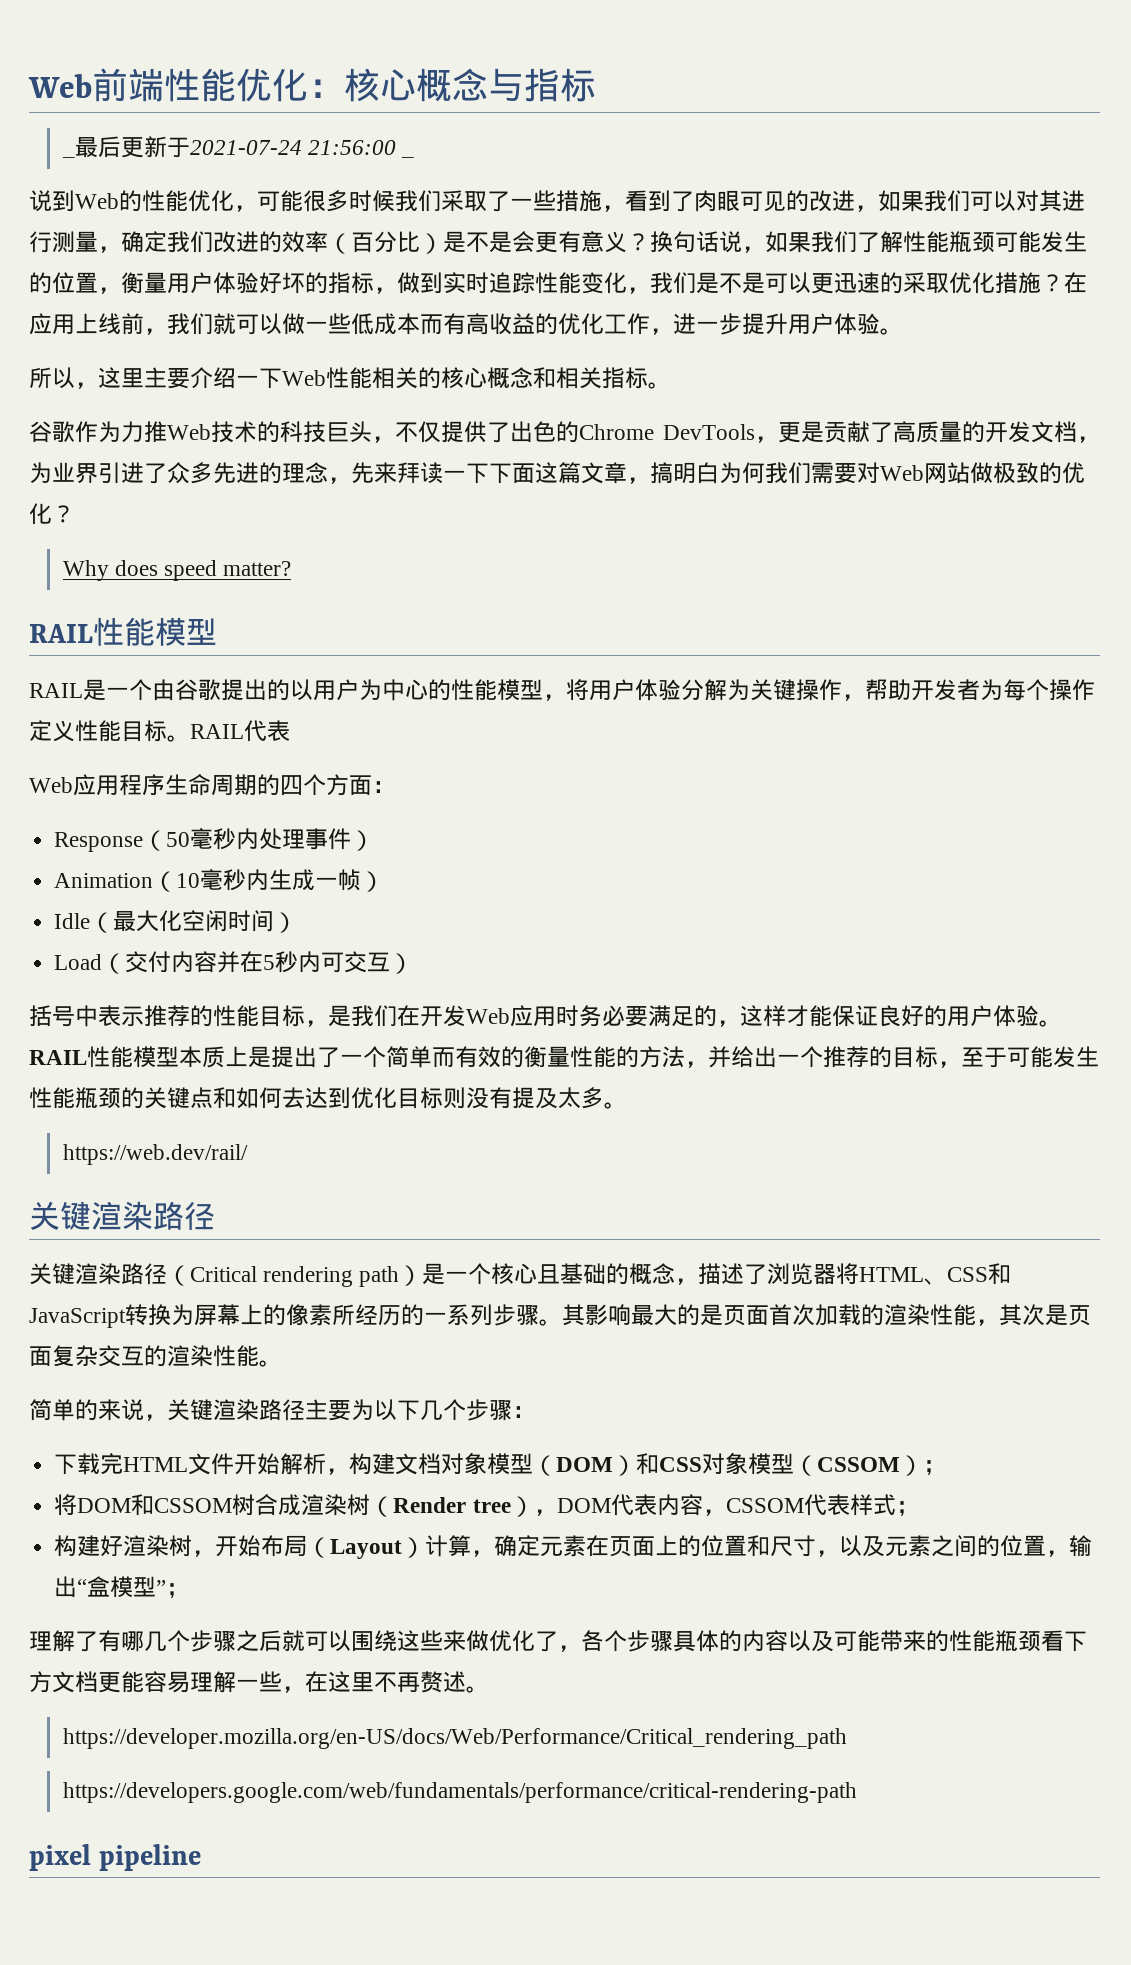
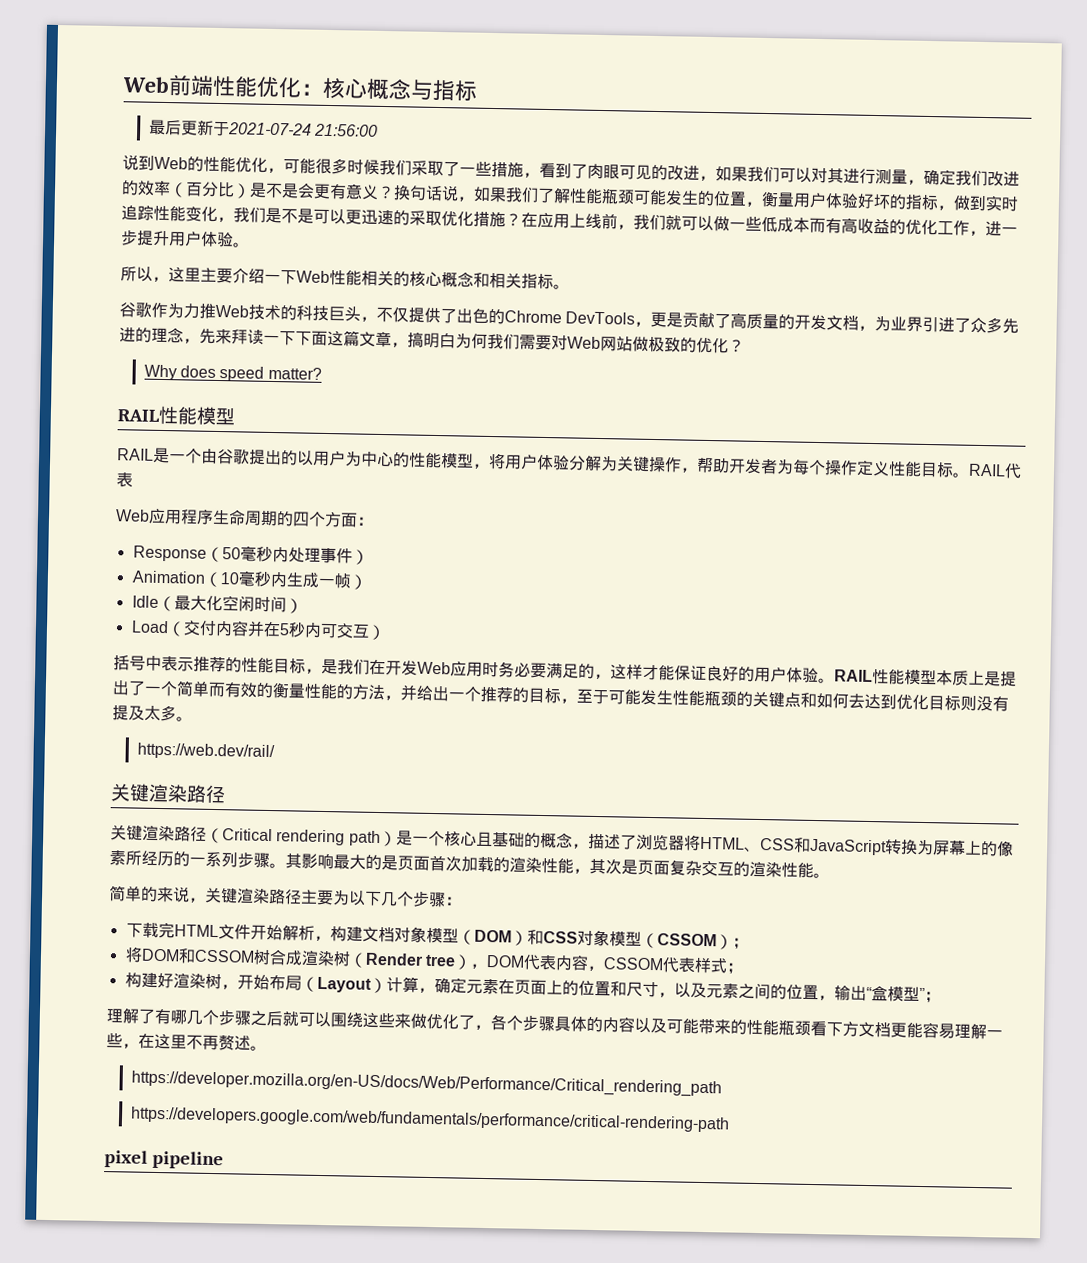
- _最后更新于2021-07-24 21:56:00 _
+ 最后更新于2021-07-24 21:56:00

